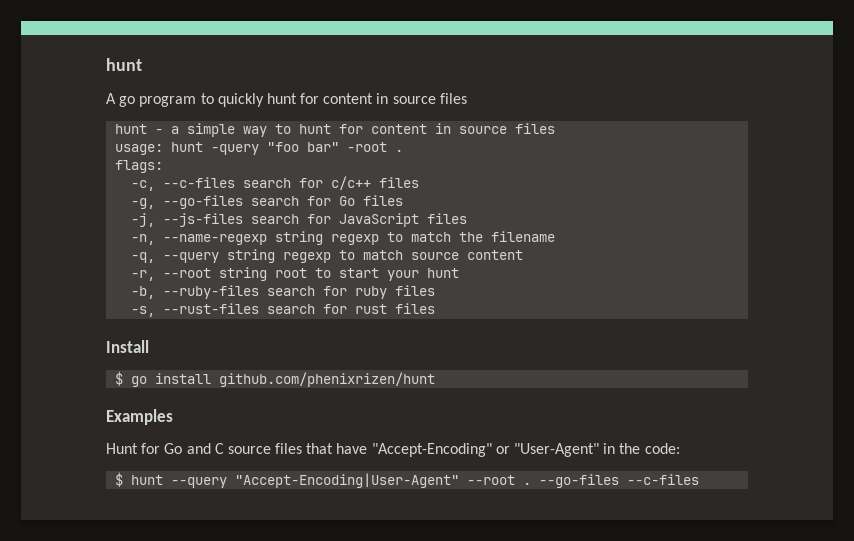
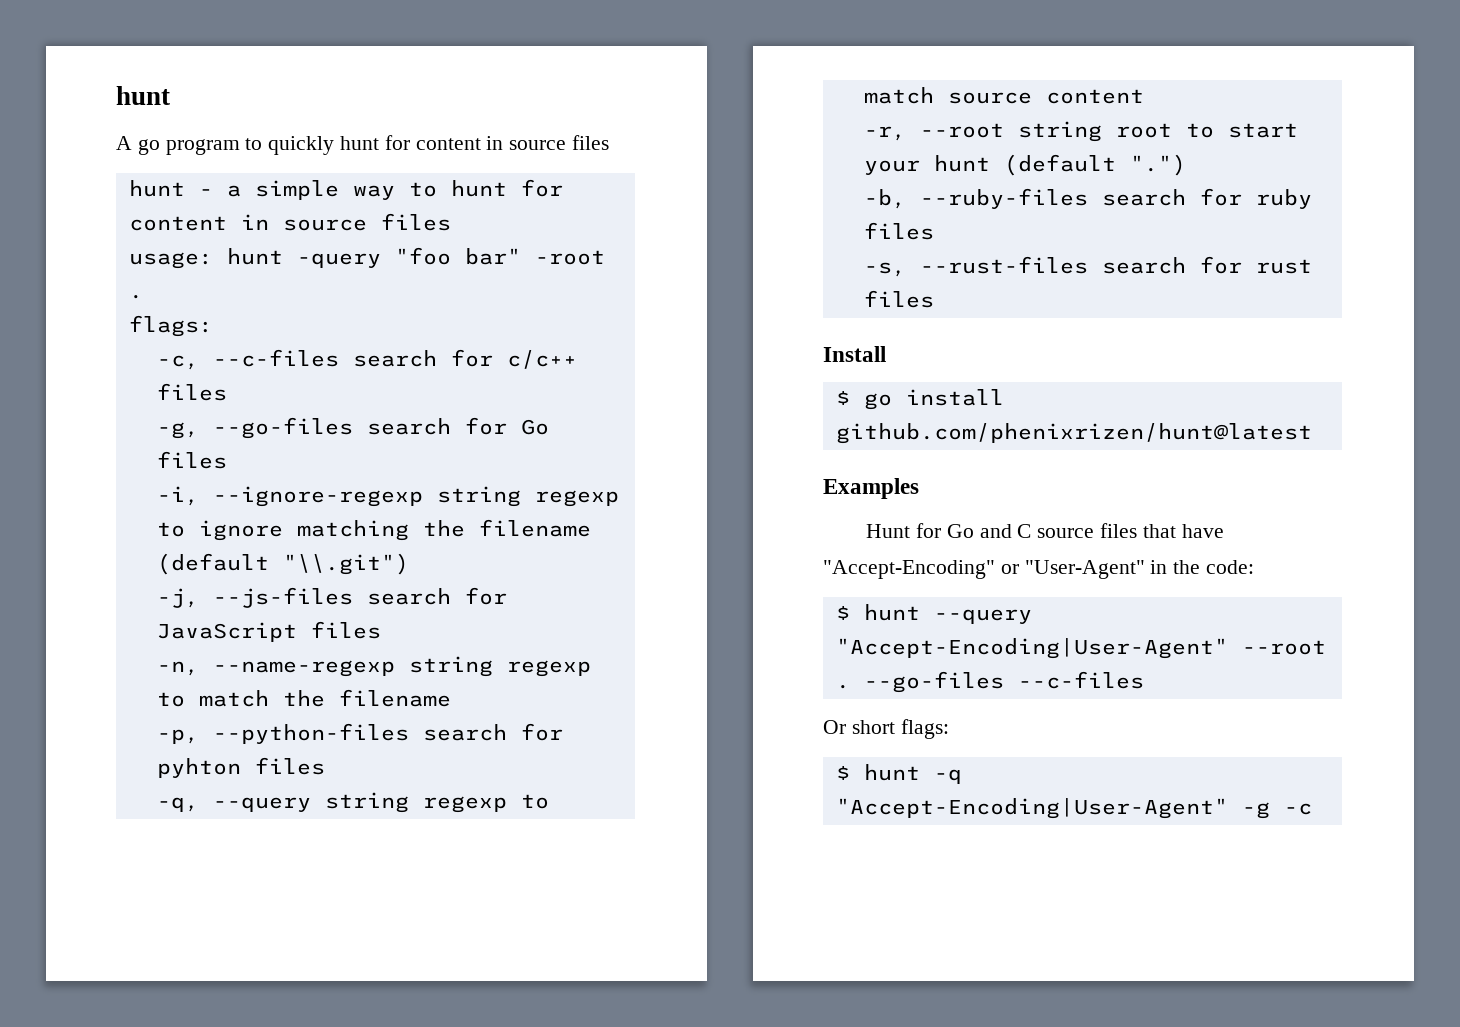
+ -i, --ignore-regexp string regexp to ignore matching the filename (default "\\.git")
+ -p, --python-files search for pyhton files
- -r, --root string root to start your hunt
+ -r, --root string root to start your hunt (default ".")
- $ go install github.com/phenixrizen/hunt
+ $ go install github.com/phenixrizen/hunt@latest
+ Or short flags:
+ $ hunt -q "Accept-Encoding|User-Agent" -g -c

